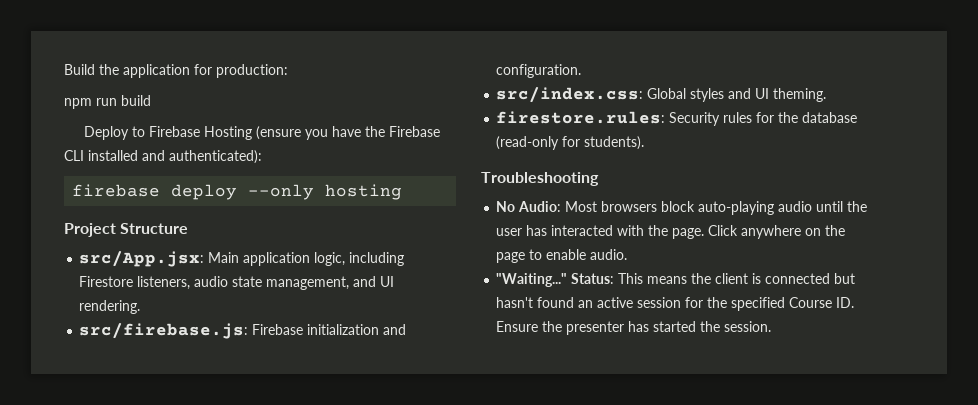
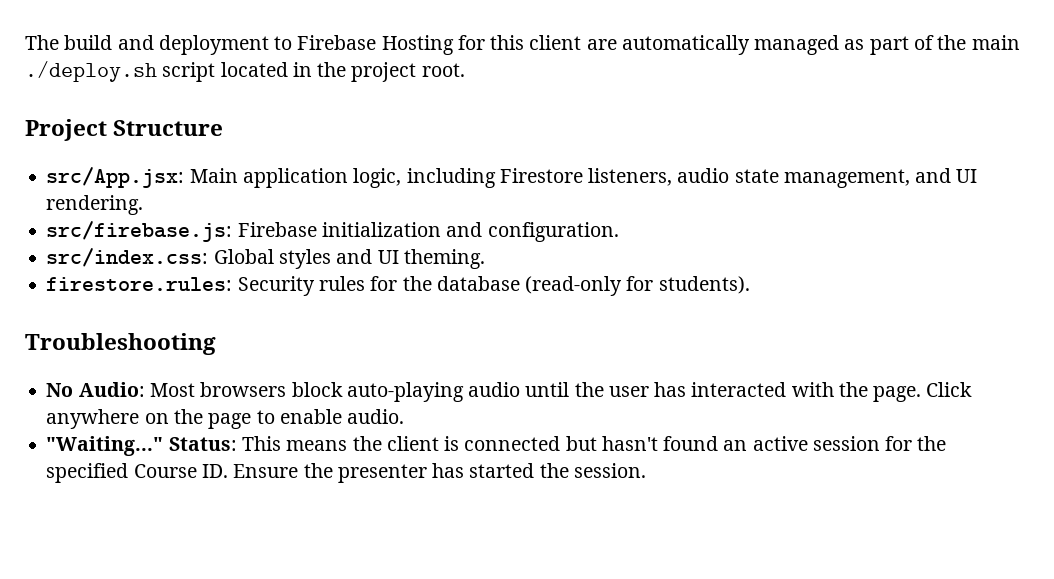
- Build the application for production:
- npm run build
- Deploy to Firebase Hosting (ensure you have the Firebase CLI installed and authenticated):
- firebase deploy --only hosting
+ The build and deployment to Firebase Hosting for this client are automatically managed as part of the main ./deploy.sh script located in the project root.

